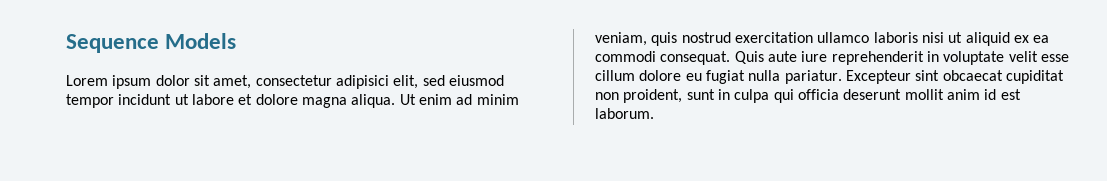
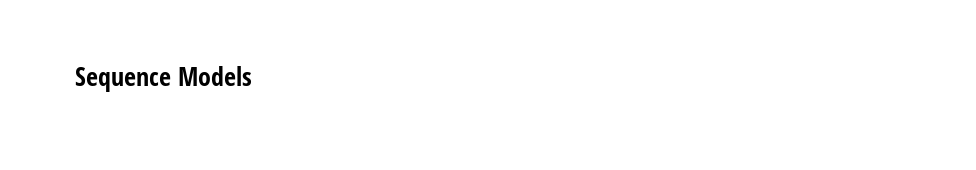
- Lorem ipsum dolor sit amet, consectetur adipisici elit, sed eiusmod tempor incidunt ut labore et dolore magna aliqua. Ut enim ad minim veniam, quis nostrud exercitation ullamco laboris nisi ut aliquid ex ea commodi consequat. Quis aute iure reprehenderit in voluptate velit esse cillum dolore eu fugiat nulla pariatur. Excepteur sint obcaecat cupiditat non proident, sunt in culpa qui officia deserunt mollit anim id est laborum.

